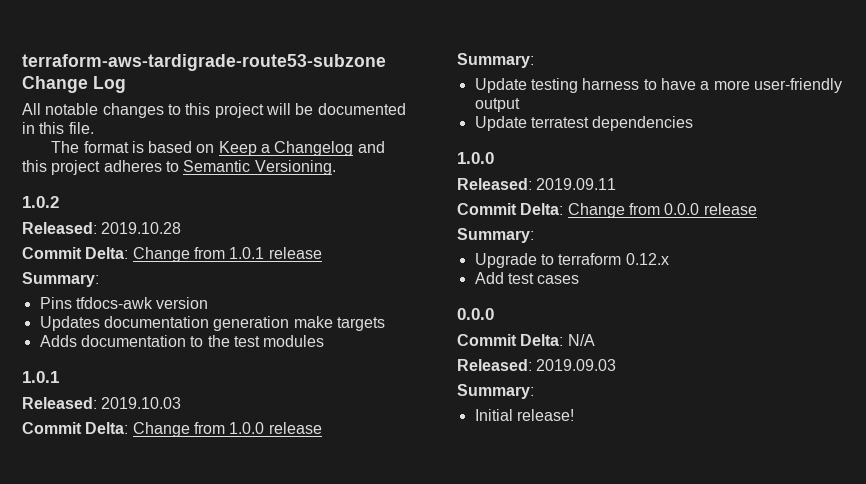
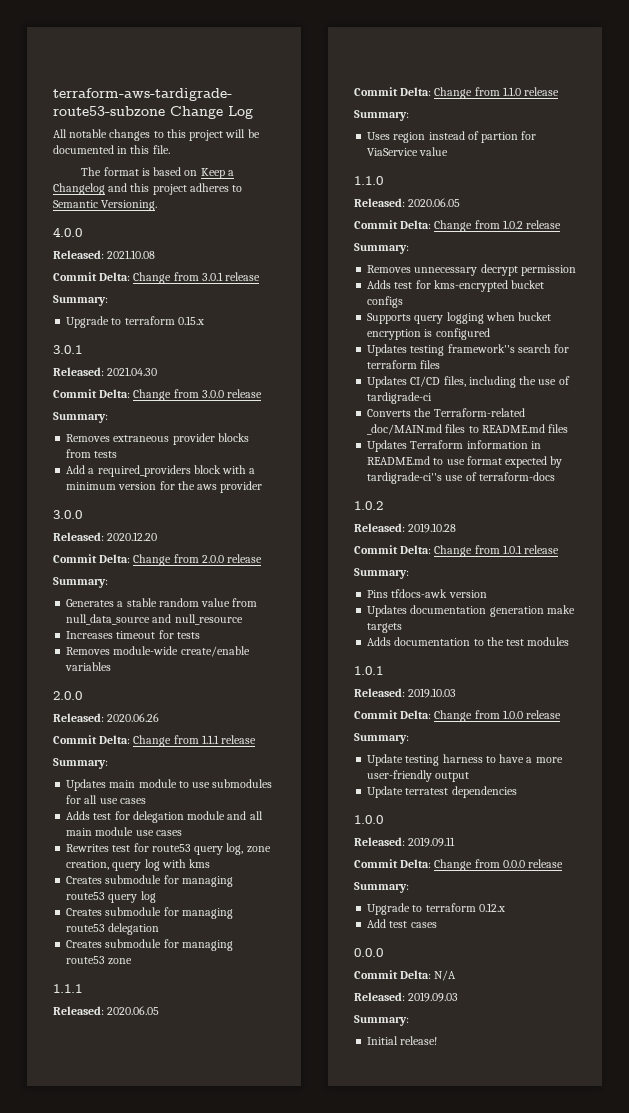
+ 4.0.0
+ Released: 2021.10.08
+ Commit Delta: Change from 3.0.1 release
+ Summary:
+ Upgrade to terraform 0.15.x
+ 3.0.1
+ Released: 2021.04.30
+ Commit Delta: Change from 3.0.0 release
+ Summary:
+ Removes extraneous provider blocks from tests
+ Add a required_providers block with a minimum version for the aws provider
+ 3.0.0
+ Released: 2020.12.20
+ Commit Delta: Change from 2.0.0 release
+ Summary:
+ Generates a stable random value from null_data_source and null_resource
+ Increases timeout for tests
+ Removes module-wide create/enable variables
+ 2.0.0
+ Released: 2020.06.26
+ Commit Delta: Change from 1.1.1 release
+ Summary:
+ Updates main module to use submodules for all use cases
+ Adds test for delegation module and all main module use cases
+ Rewrites test for route53 query log, zone creation, query log with kms
+ Creates submodule for managing route53 query log
+ Creates submodule for managing route53 delegation
+ Creates submodule for managing route53 zone
+ 1.1.1
+ Released: 2020.06.05
+ Commit Delta: Change from 1.1.0 release
+ Summary:
+ Uses region instead of partion for ViaService value
+ 1.1.0
+ Released: 2020.06.05
+ Commit Delta: Change from 1.0.2 release
+ Summary:
+ Removes unnecessary decrypt permission
+ Adds test for kms-encrypted bucket configs
+ Supports query logging when bucket encryption is configured
+ Updates testing framework''s search for terraform files
+ Updates CI/CD files, including the use of tardigrade-ci
+ Converts the Terraform-related _doc/MAIN.md files to README.md files
+ Updates Terraform information in README.md to use format expected by tardigrade-ci''s use of terraform-docs

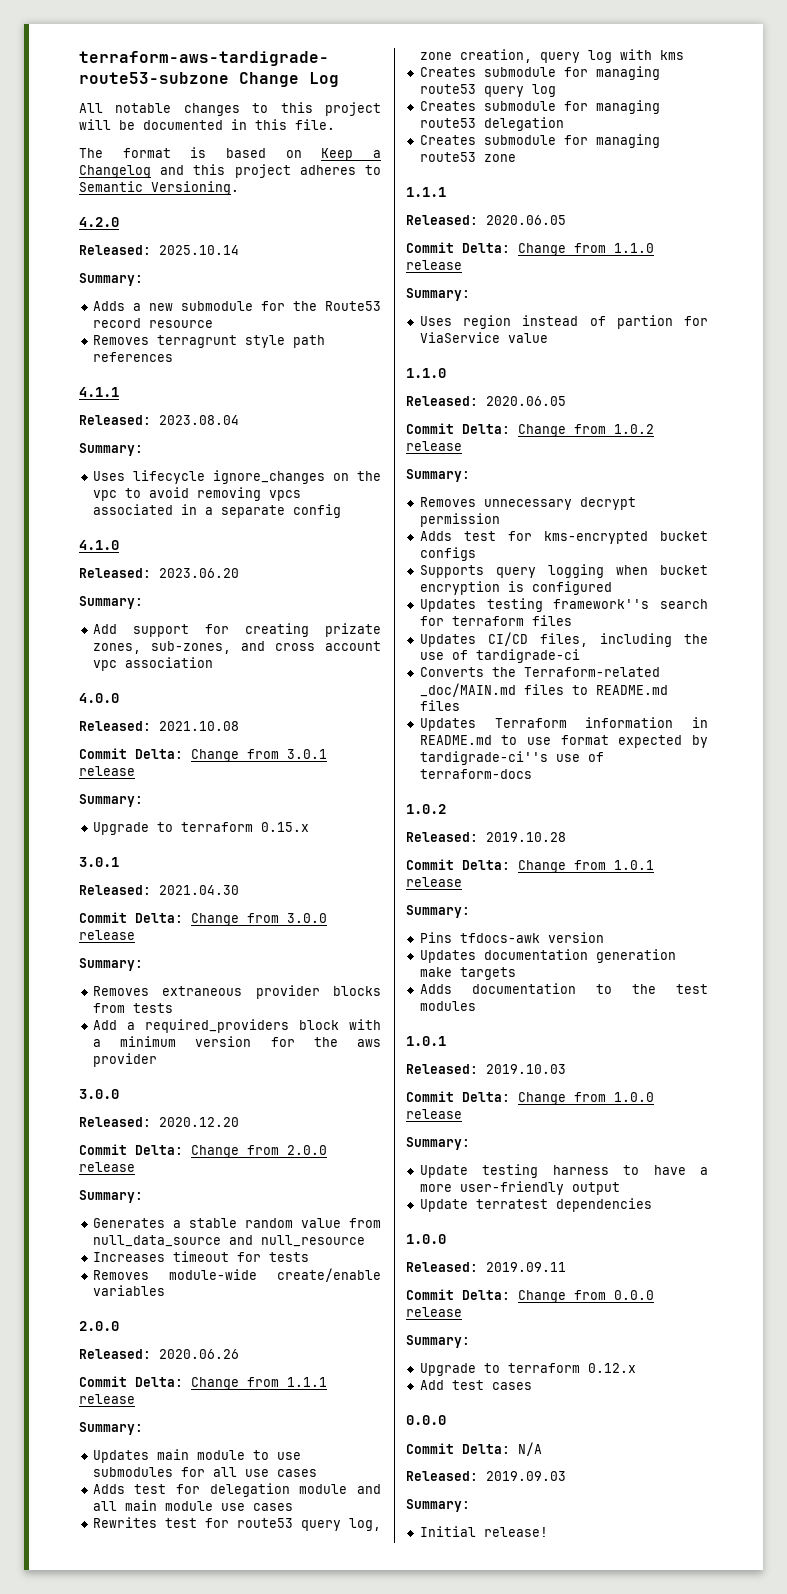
+ 4.2.0
+ Released: 2025.10.14
+ Summary:
+ Adds a new submodule for the Route53 record resource
+ Removes terragrunt style path references
+ 4.1.1
+ Released: 2023.08.04
+ Summary:
+ Uses lifecycle ignore_changes on the vpc to avoid removing vpcs associated in a separate config
+ 4.1.0
+ Released: 2023.06.20
+ Summary:
+ Add support for creating prizate zones, sub-zones, and cross account vpc association

